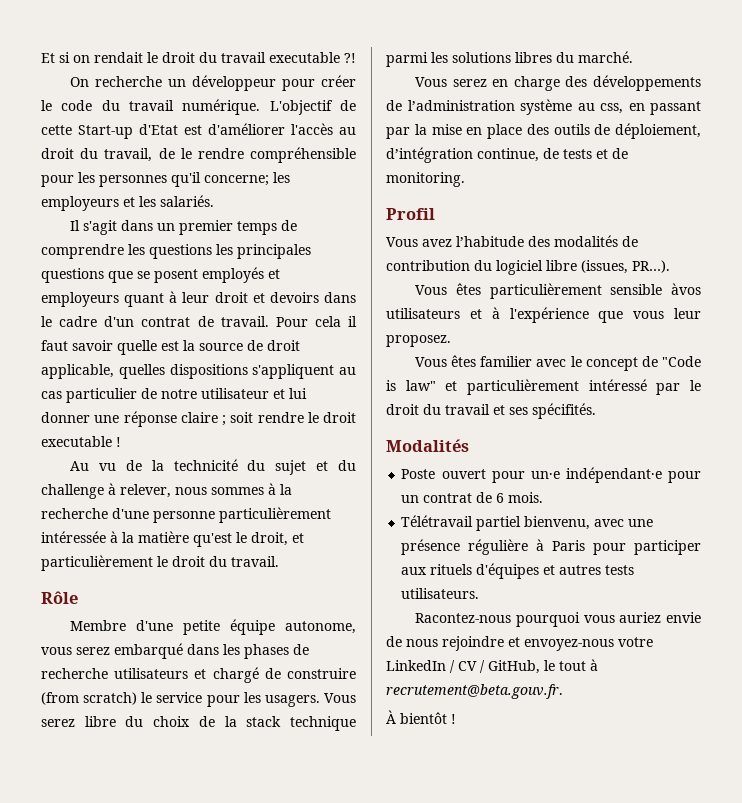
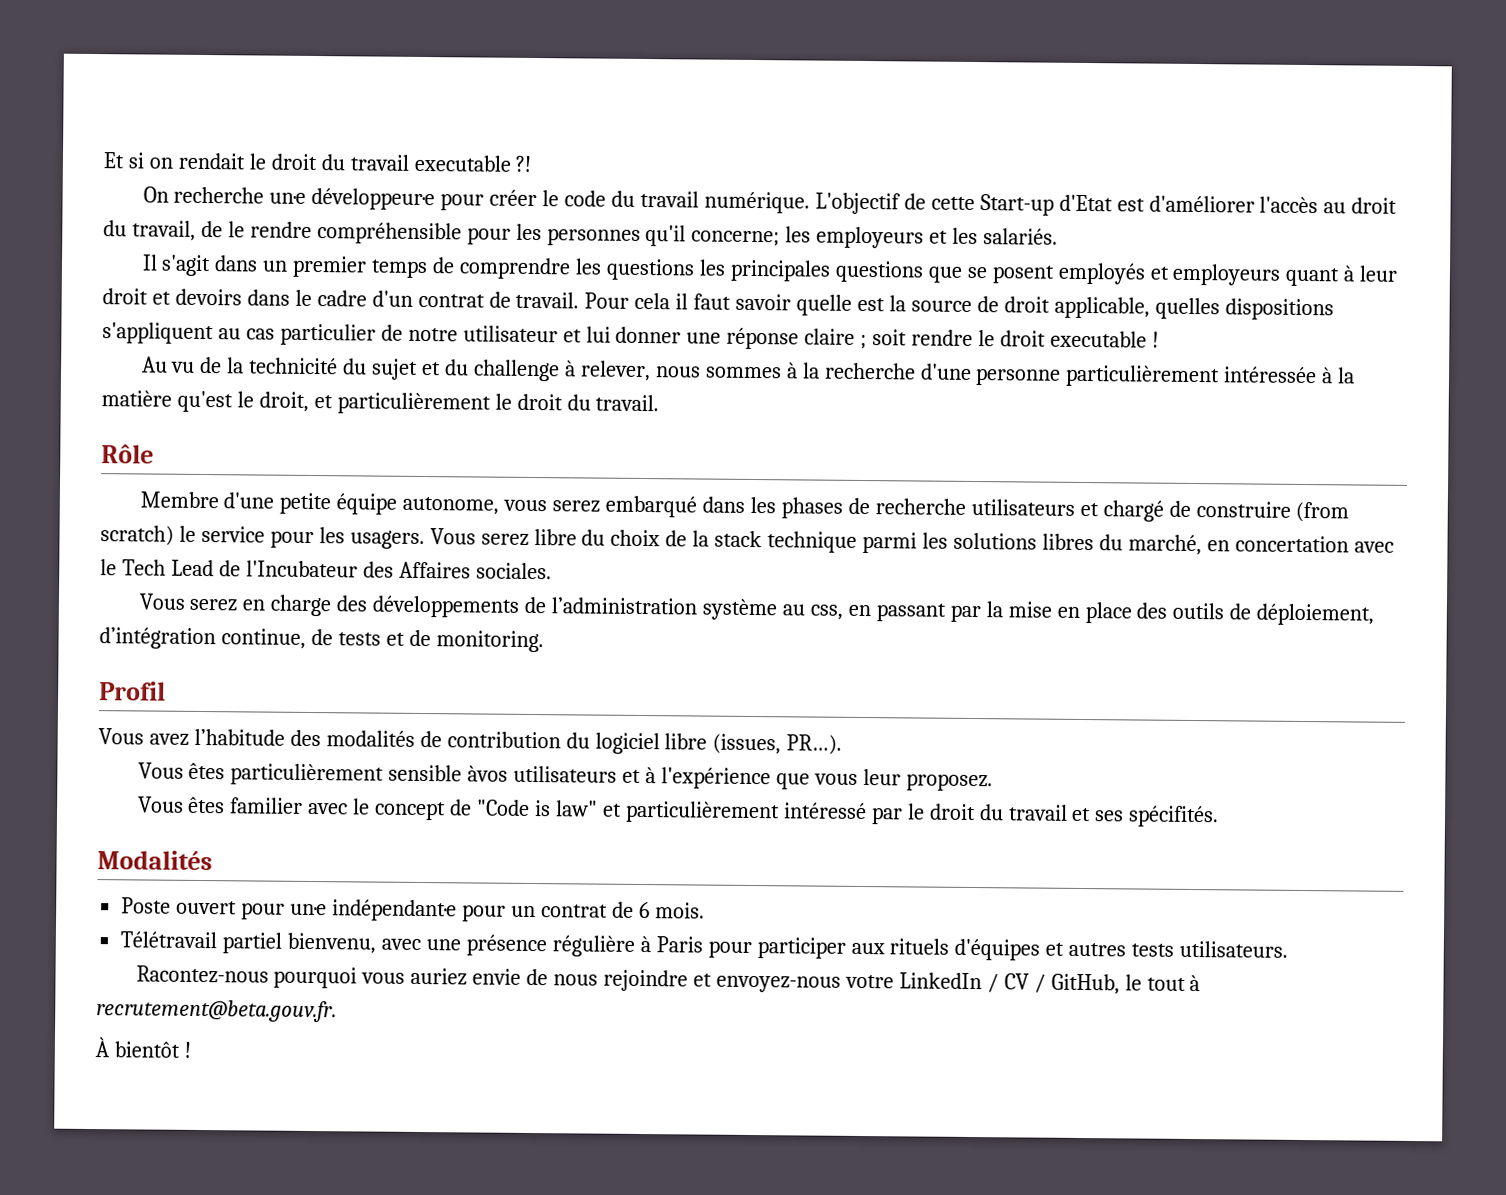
- On recherche un développeur pour créer le code du travail numérique.
+ On recherche un·e développeur·e pour créer le code du travail numérique.
- Vous serez libre du choix de la stack technique parmi les solutions libres du marché.
+ Vous serez libre du choix de la stack technique parmi les solutions libres du marché, en concertation avec le Tech Lead de l'Incubateur des Affaires sociales.

